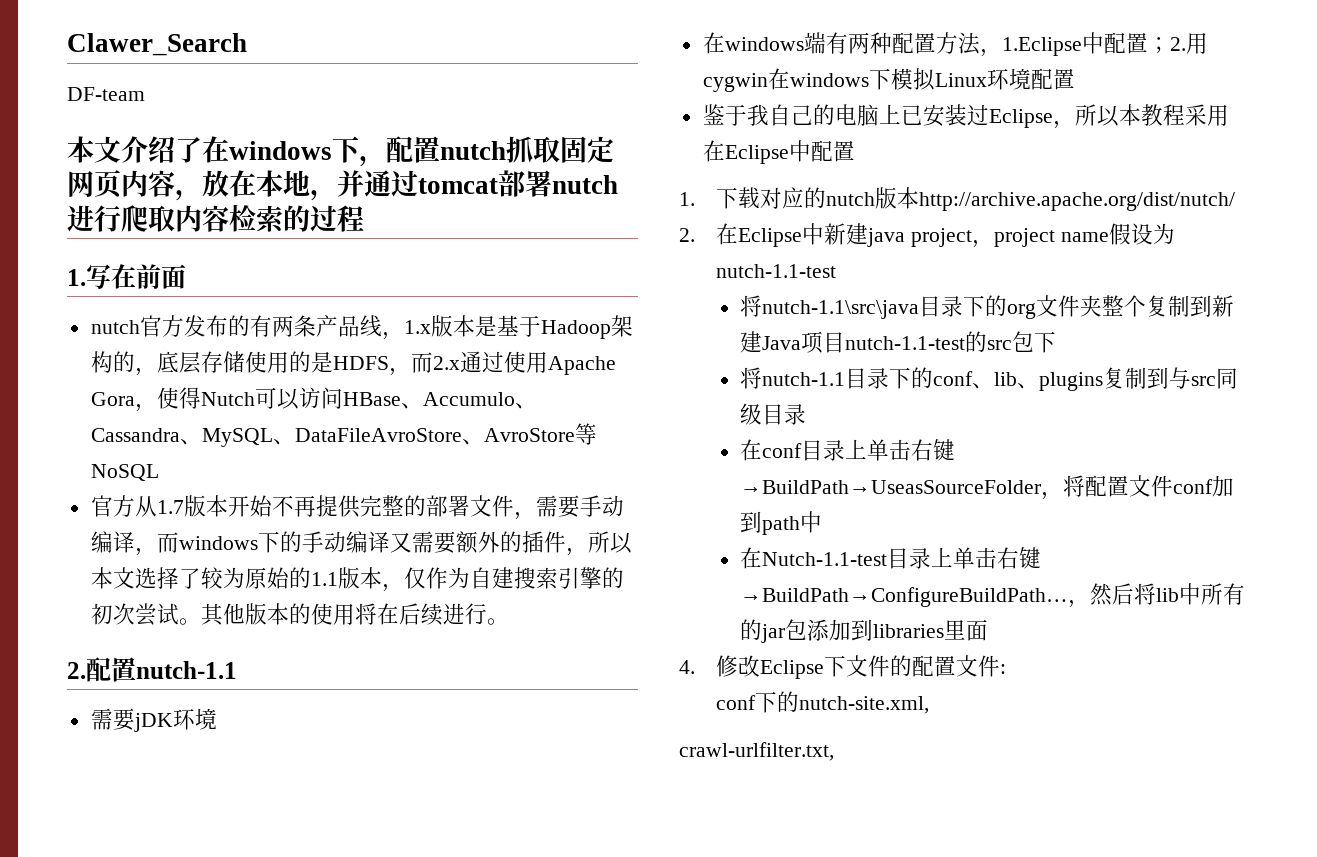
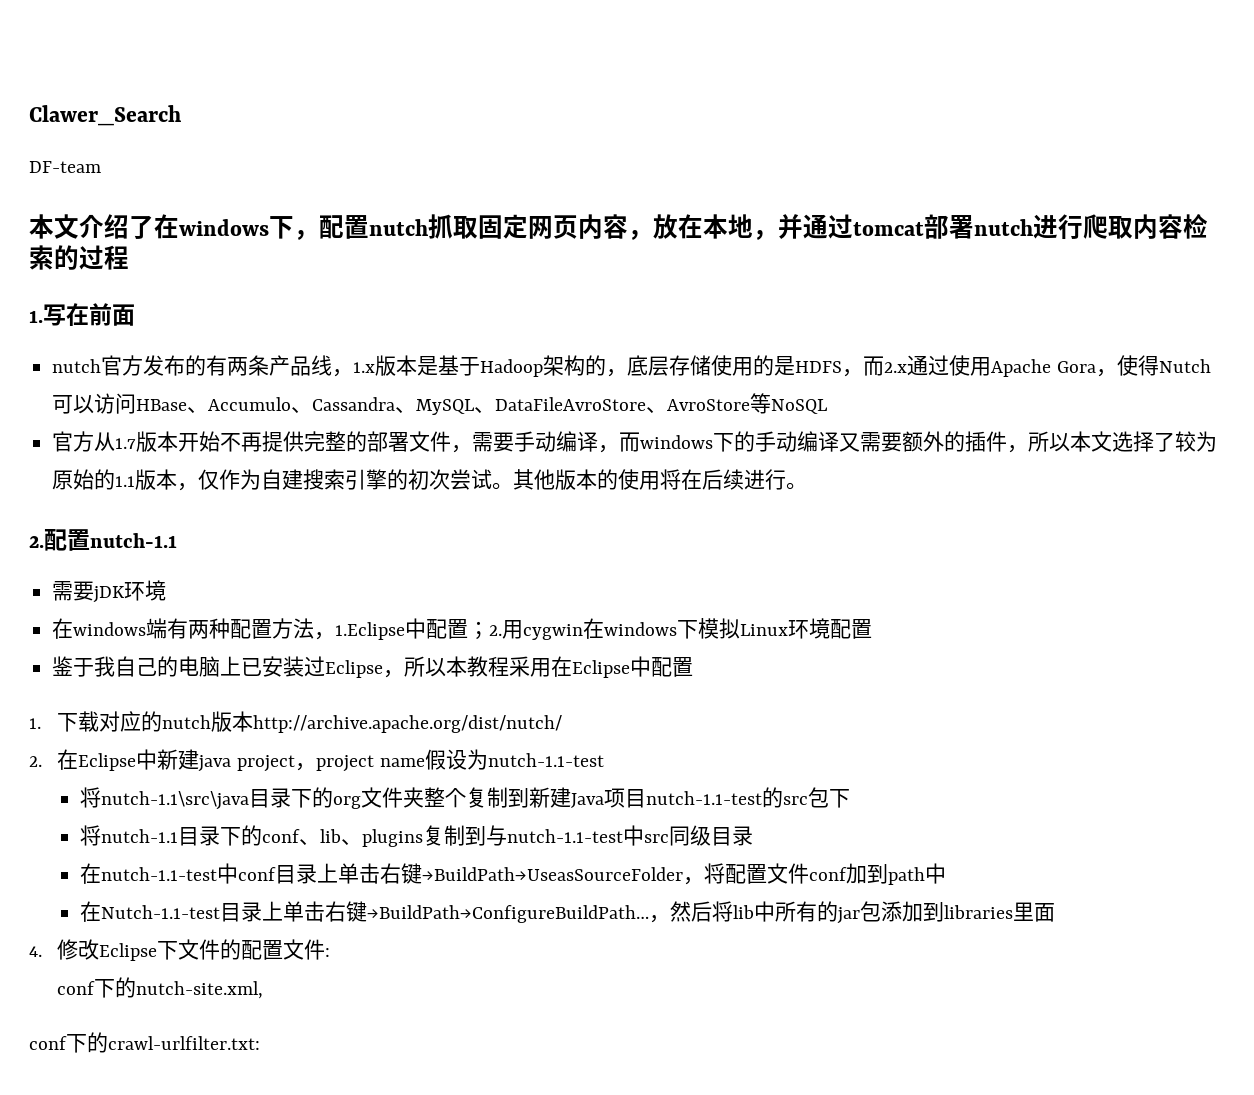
- 将nutch-1.1目录下的conf、lib、plugins复制到与src同级目录
+ 将nutch-1.1目录下的conf、lib、plugins复制到与nutch-1.1-test中src同级目录
- 在conf目录上单击右键→BuildPath→UseasSourceFolder，将配置文件conf加到path中
+ 在nutch-1.1-test中conf目录上单击右键→BuildPath→UseasSourceFolder，将配置文件conf加到path中
- crawl-urlfilter.txt,
+ conf下的crawl-urlfilter.txt:

